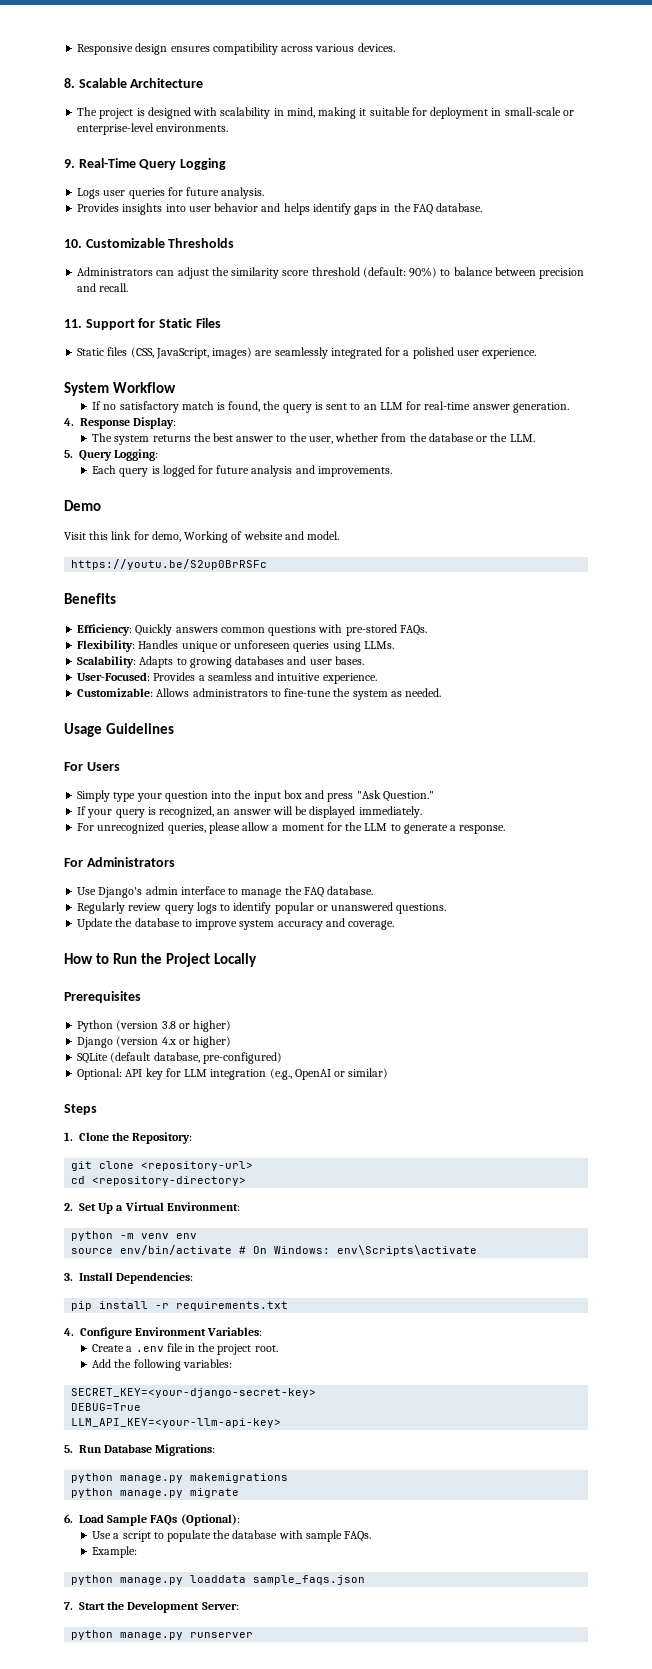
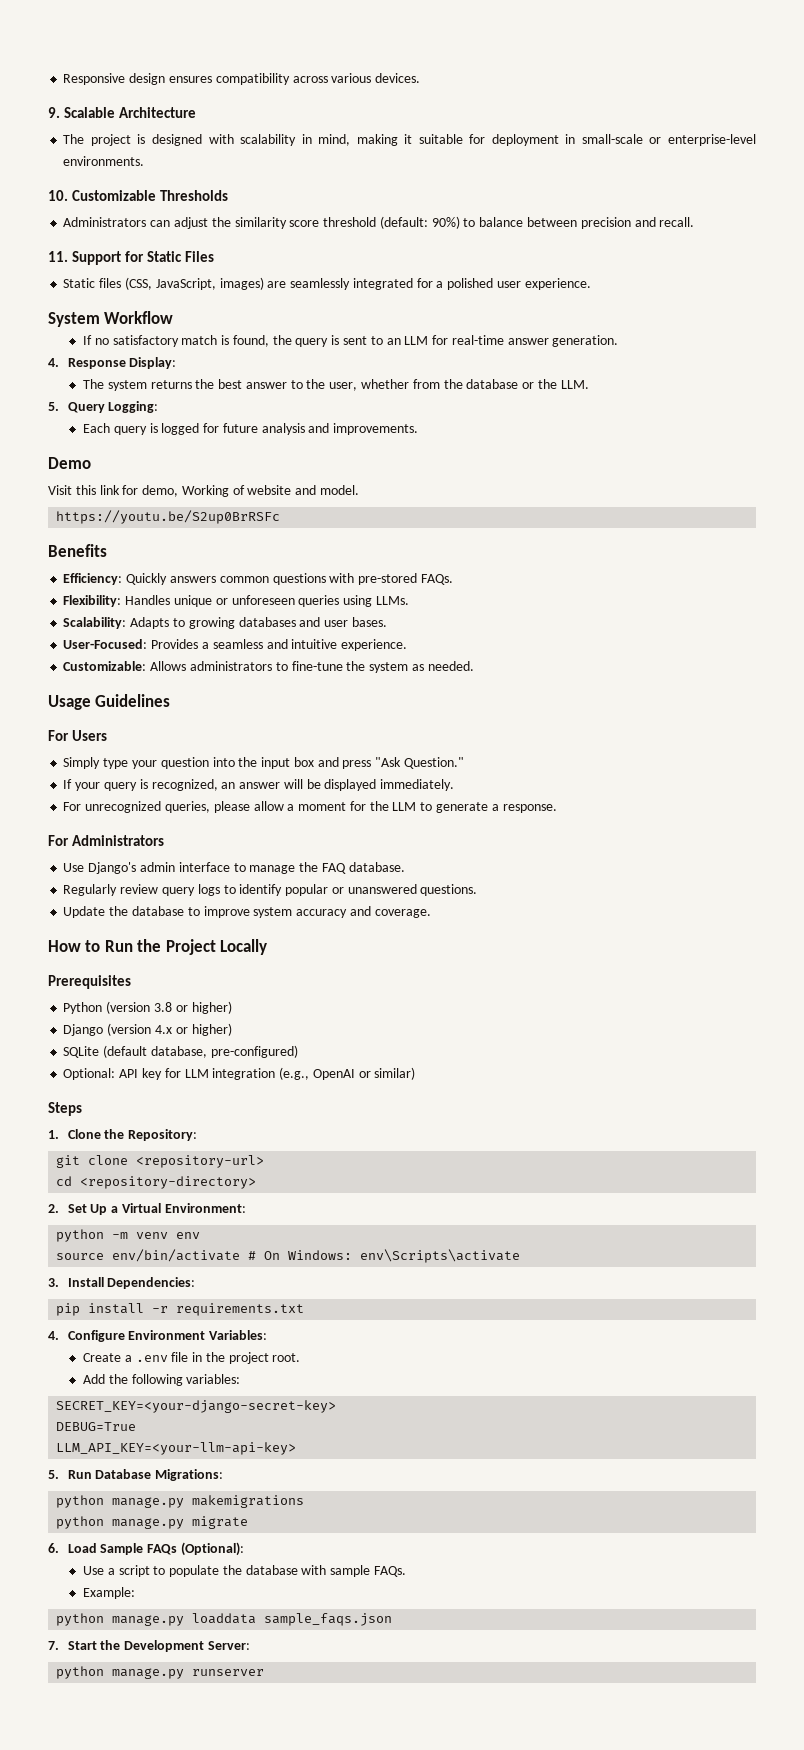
- 8. Scalable Architecture
+ 9. Scalable Architecture
- 9. Real-Time Query Logging
- Logs user queries for future analysis.
- Provides insights into user behavior and helps identify gaps in the FAQ database.

